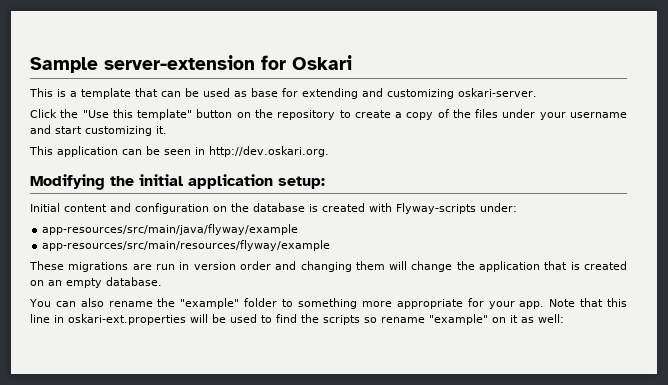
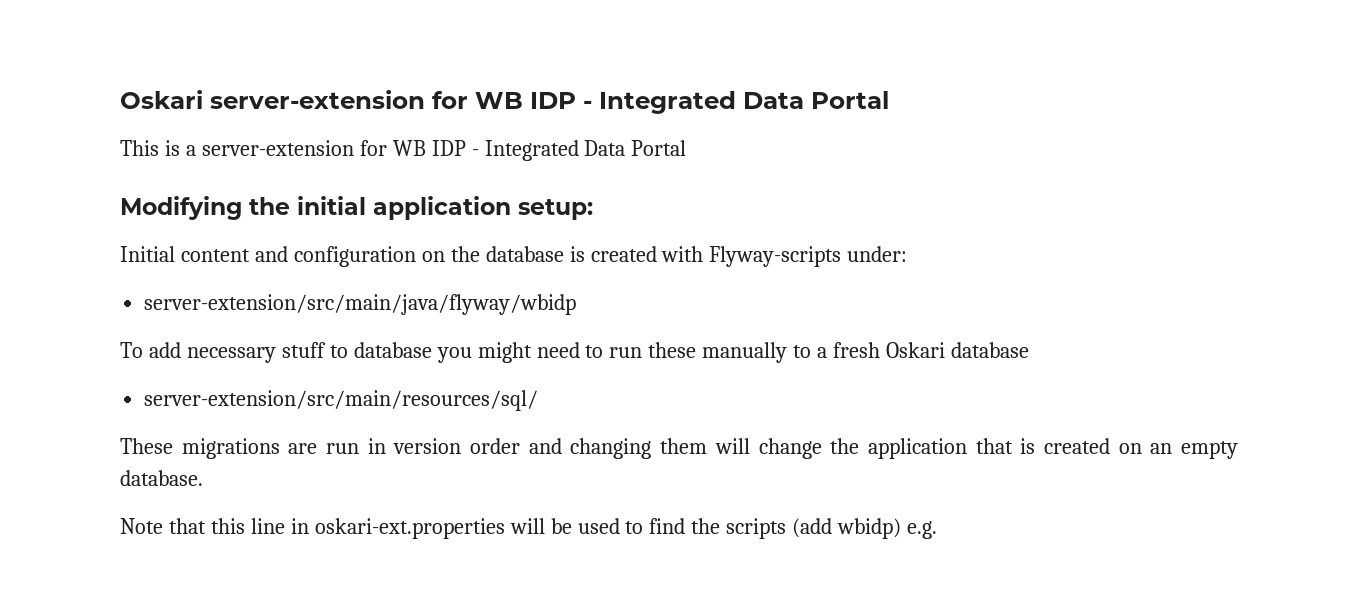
- Sample server-extension for Oskari
- This is a template that can be used as base for extending and customizing oskari-server.
- Click the "Use this template" button on the repository to create a copy of the files under your username and start customizing it.
- This application can be seen in http://dev.oskari.org.
+ Oskari server-extension for WB IDP - Integrated Data Portal
+ This is a server-extension for WB IDP - Integrated Data Portal
- app-resources/src/main/java/flyway/example
- app-resources/src/main/resources/flyway/example
+ server-extension/src/main/java/flyway/wbidp
+ To add necessary stuff to database you might need to run these manually to a fresh Oskari database
+ server-extension/src/main/resources/sql/
- You can also rename the "example" folder to something more appropriate for your app. Note that this line in oskari-ext.properties will be used to find the scripts so rename "example" on it as well:
+ Note that this line in oskari-ext.properties will be used to find the scripts (add wbidp) e.g.

